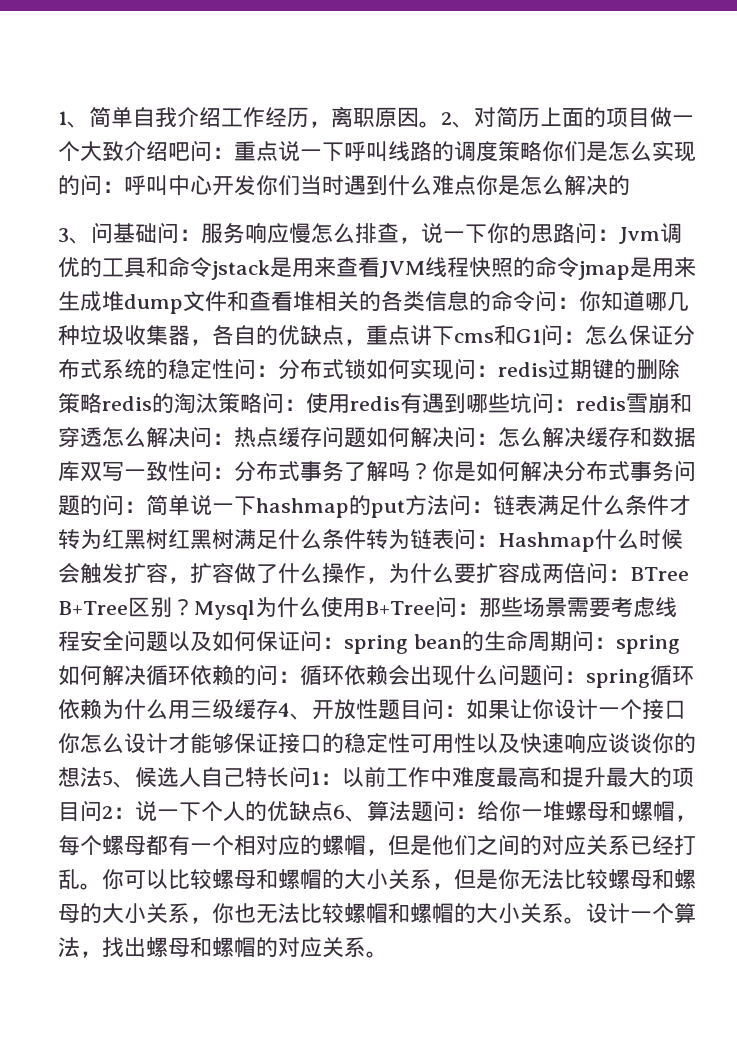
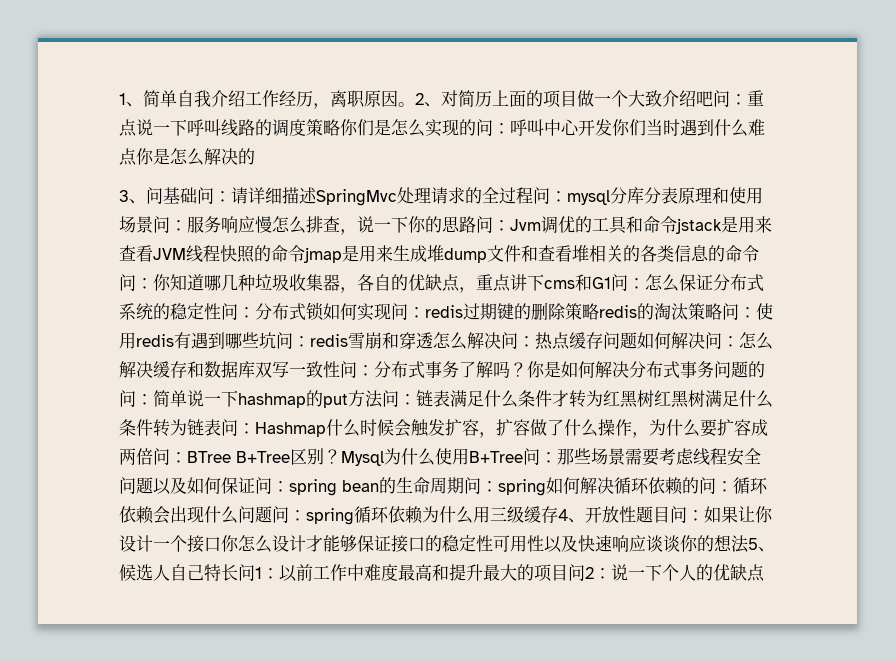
+ 请详细描述SpringMvc处理请求的全过程问：mysql分库分表原理和使用场景问：
- 说一下个人的优缺点6、算法题问：给你一堆螺母和螺帽，每个螺母都有一个相对应的螺帽，但是他们之间的对应关系已经打乱。你可以比较螺母和螺帽的大小关系，但是你无法比较螺母和螺母的大小关系，你也无法比较螺帽和螺帽的大小关系。设计一个算法，找出螺母和螺帽的对应关系。
+ 说一下个人的优缺点

